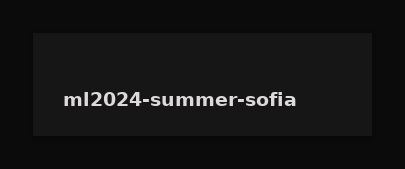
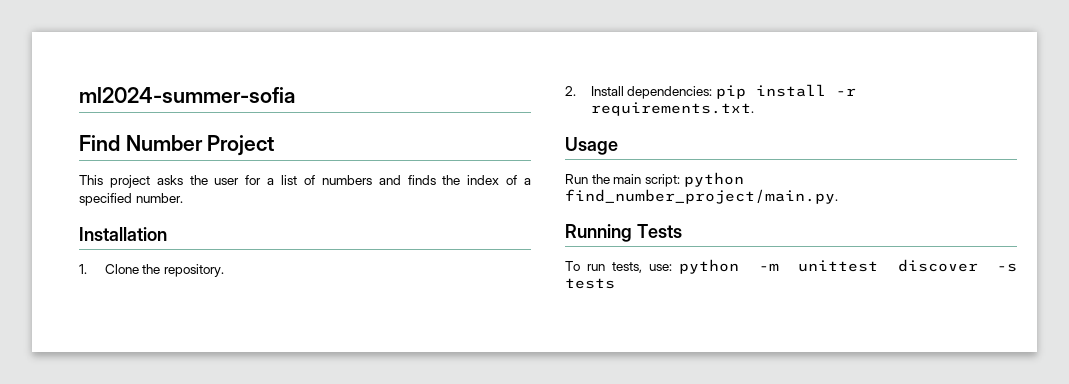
+ Find Number Project
+ This project asks the user for a list of numbers and finds the index of a specified number.
+ Installation
+ 1. Clone the repository.
+ 2. Install dependencies: pip install -r requirements.txt.
+ Usage
+ Run the main script: python find_number_project/main.py.
+ Running Tests
+ To run tests, use: python -m unittest discover -s tests

